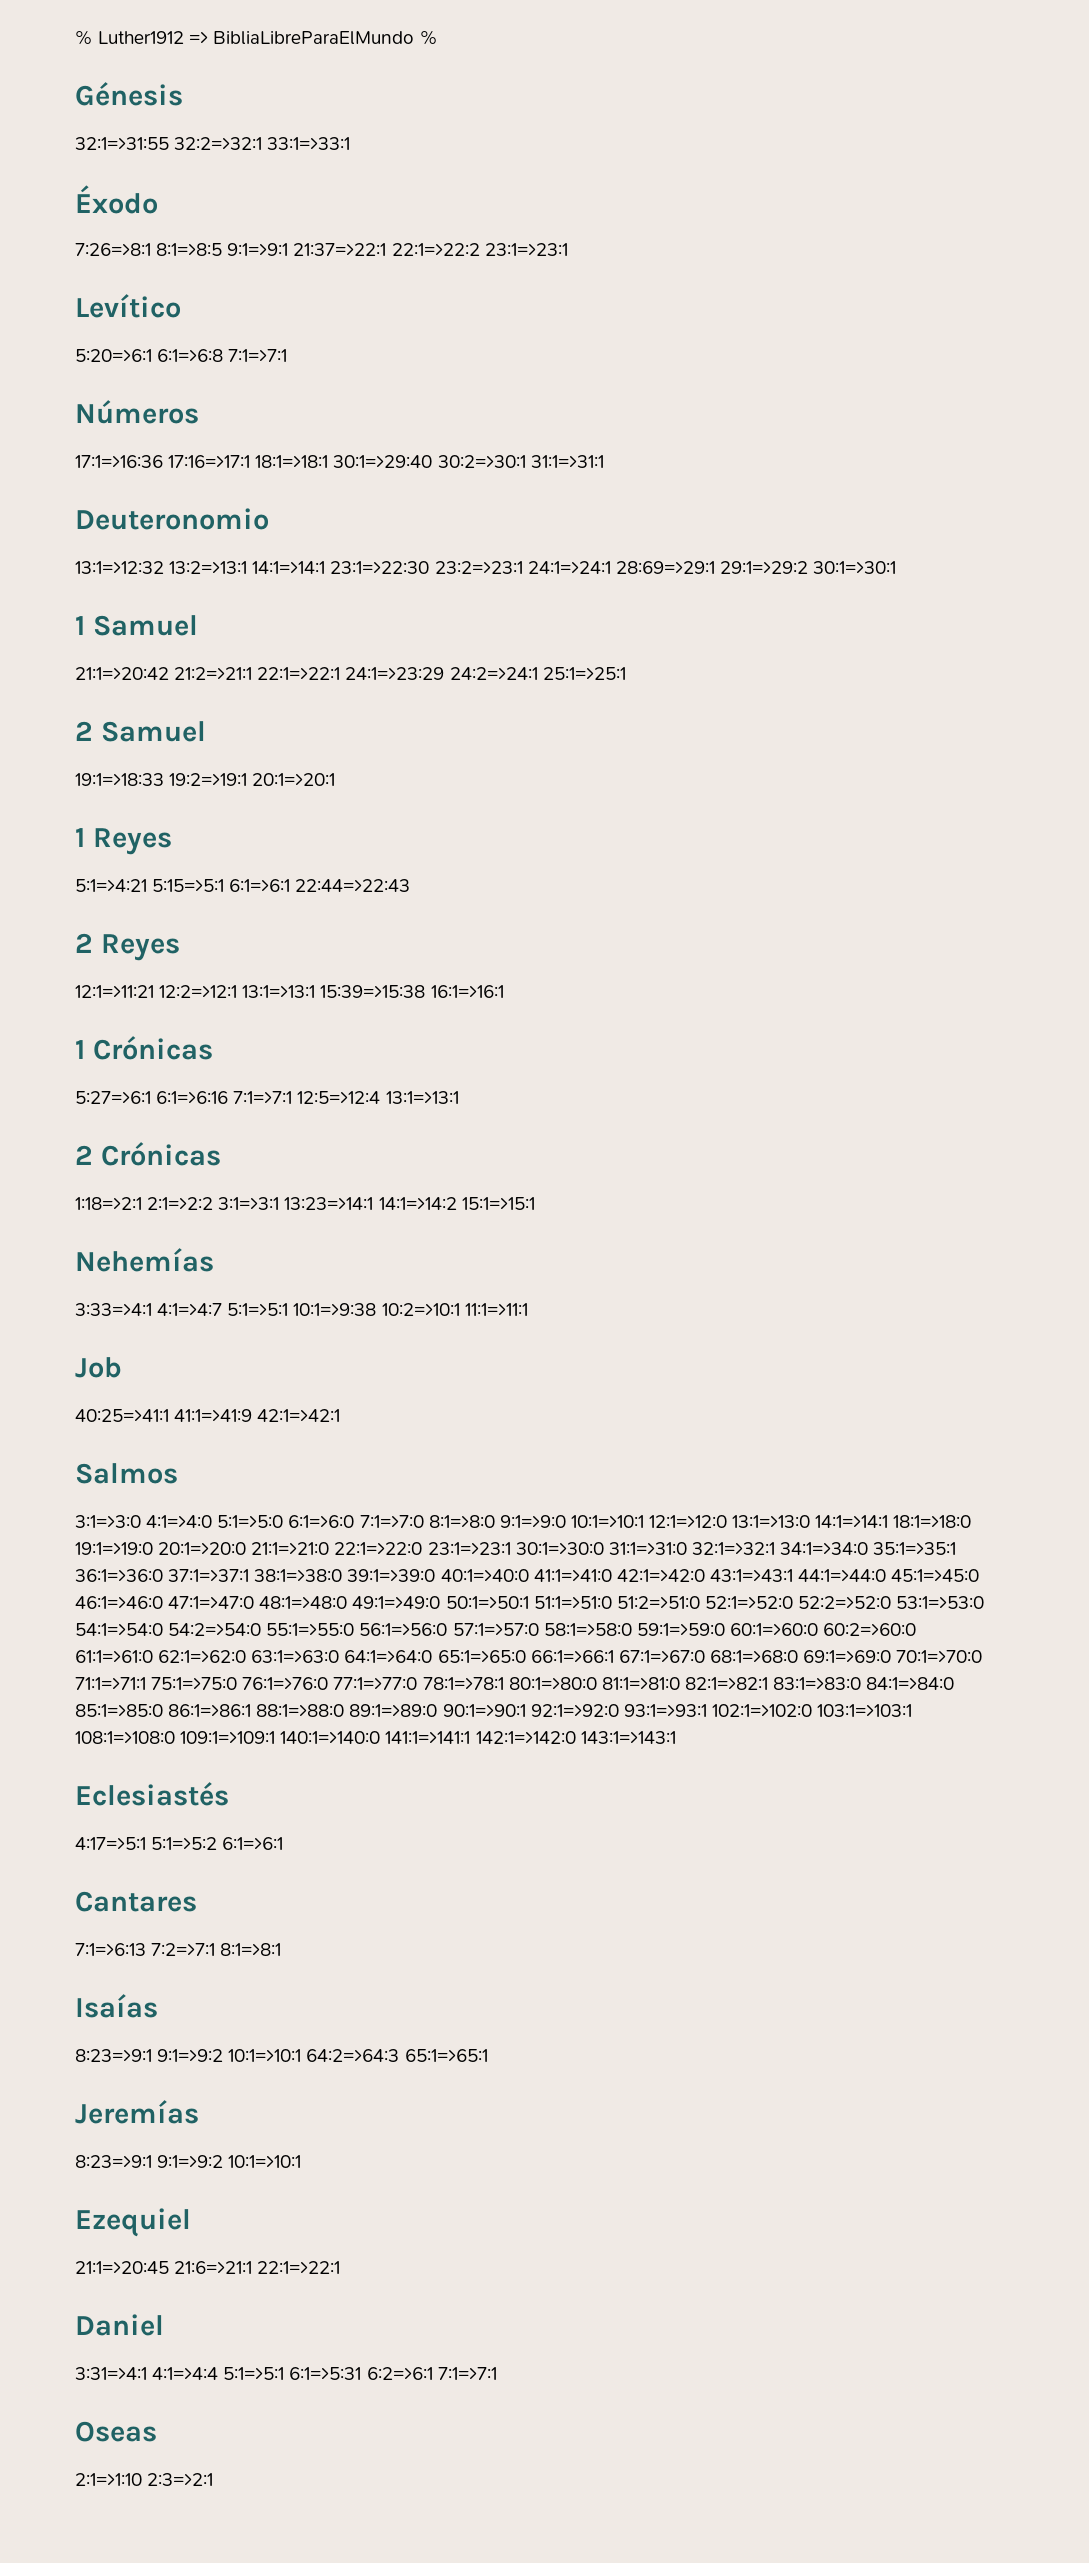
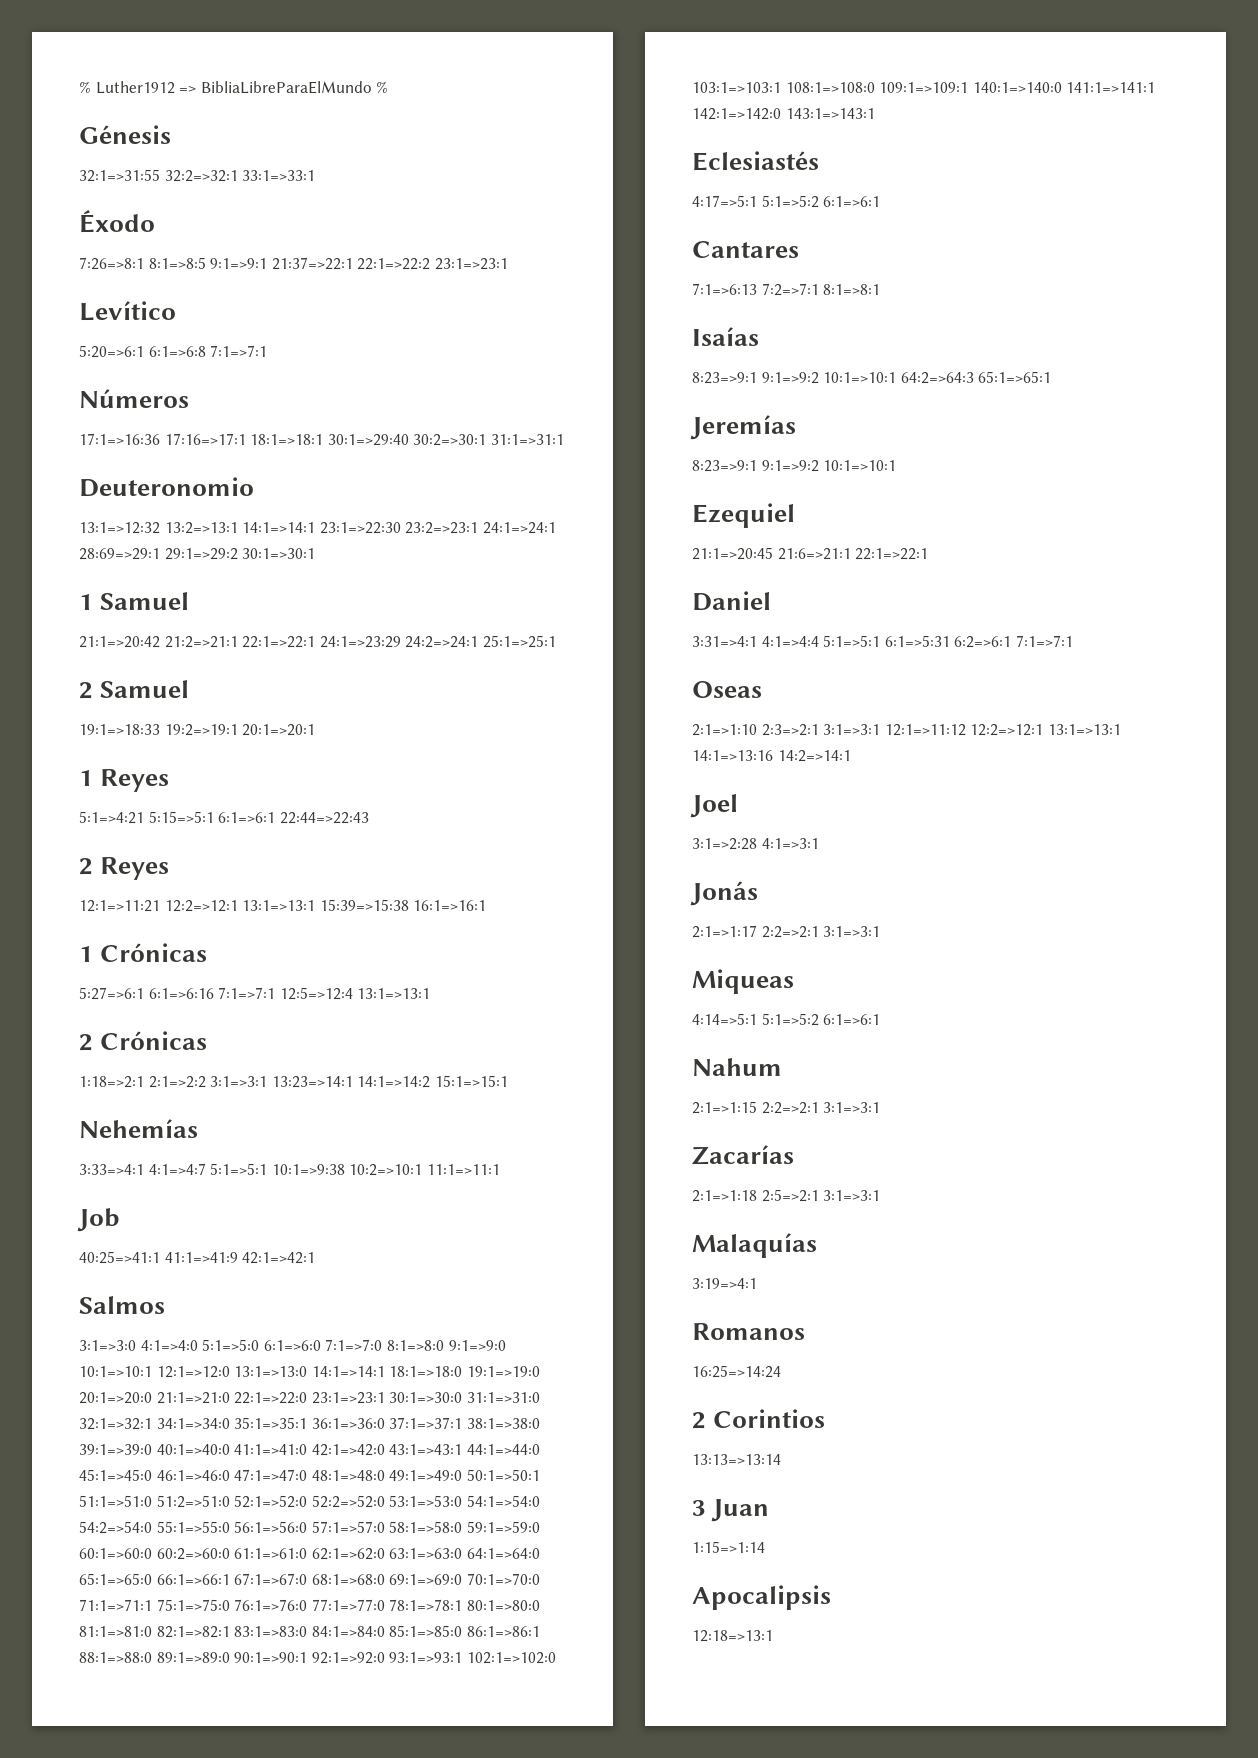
- 2:1=>1:10 2:3=>2:1
+ 2:1=>1:10 2:3=>2:1 3:1=>3:1 12:1=>11:12 12:2=>12:1 13:1=>13:1 14:1=>13:16 14:2=>14:1
+ Joel
+ 3:1=>2:28 4:1=>3:1
+ Jonás
+ 2:1=>1:17 2:2=>2:1 3:1=>3:1
+ Miqueas
+ 4:14=>5:1 5:1=>5:2 6:1=>6:1
+ Nahum
+ 2:1=>1:15 2:2=>2:1 3:1=>3:1
+ Zacarías
+ 2:1=>1:18 2:5=>2:1 3:1=>3:1
+ Malaquías
+ 3:19=>4:1
+ Romanos
+ 16:25=>14:24
+ 2 Corintios
+ 13:13=>13:14
+ 3 Juan
+ 1:15=>1:14
+ Apocalipsis
+ 12:18=>13:1

